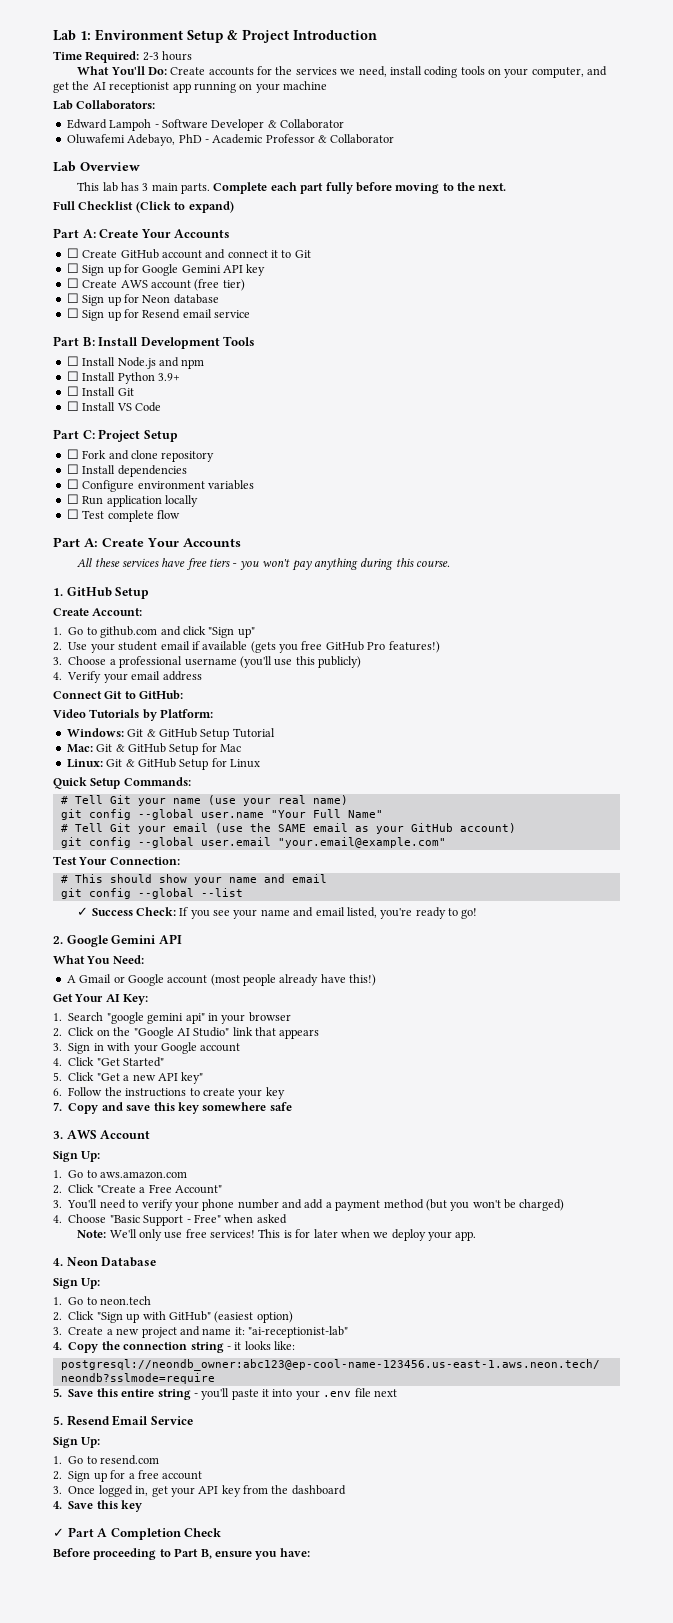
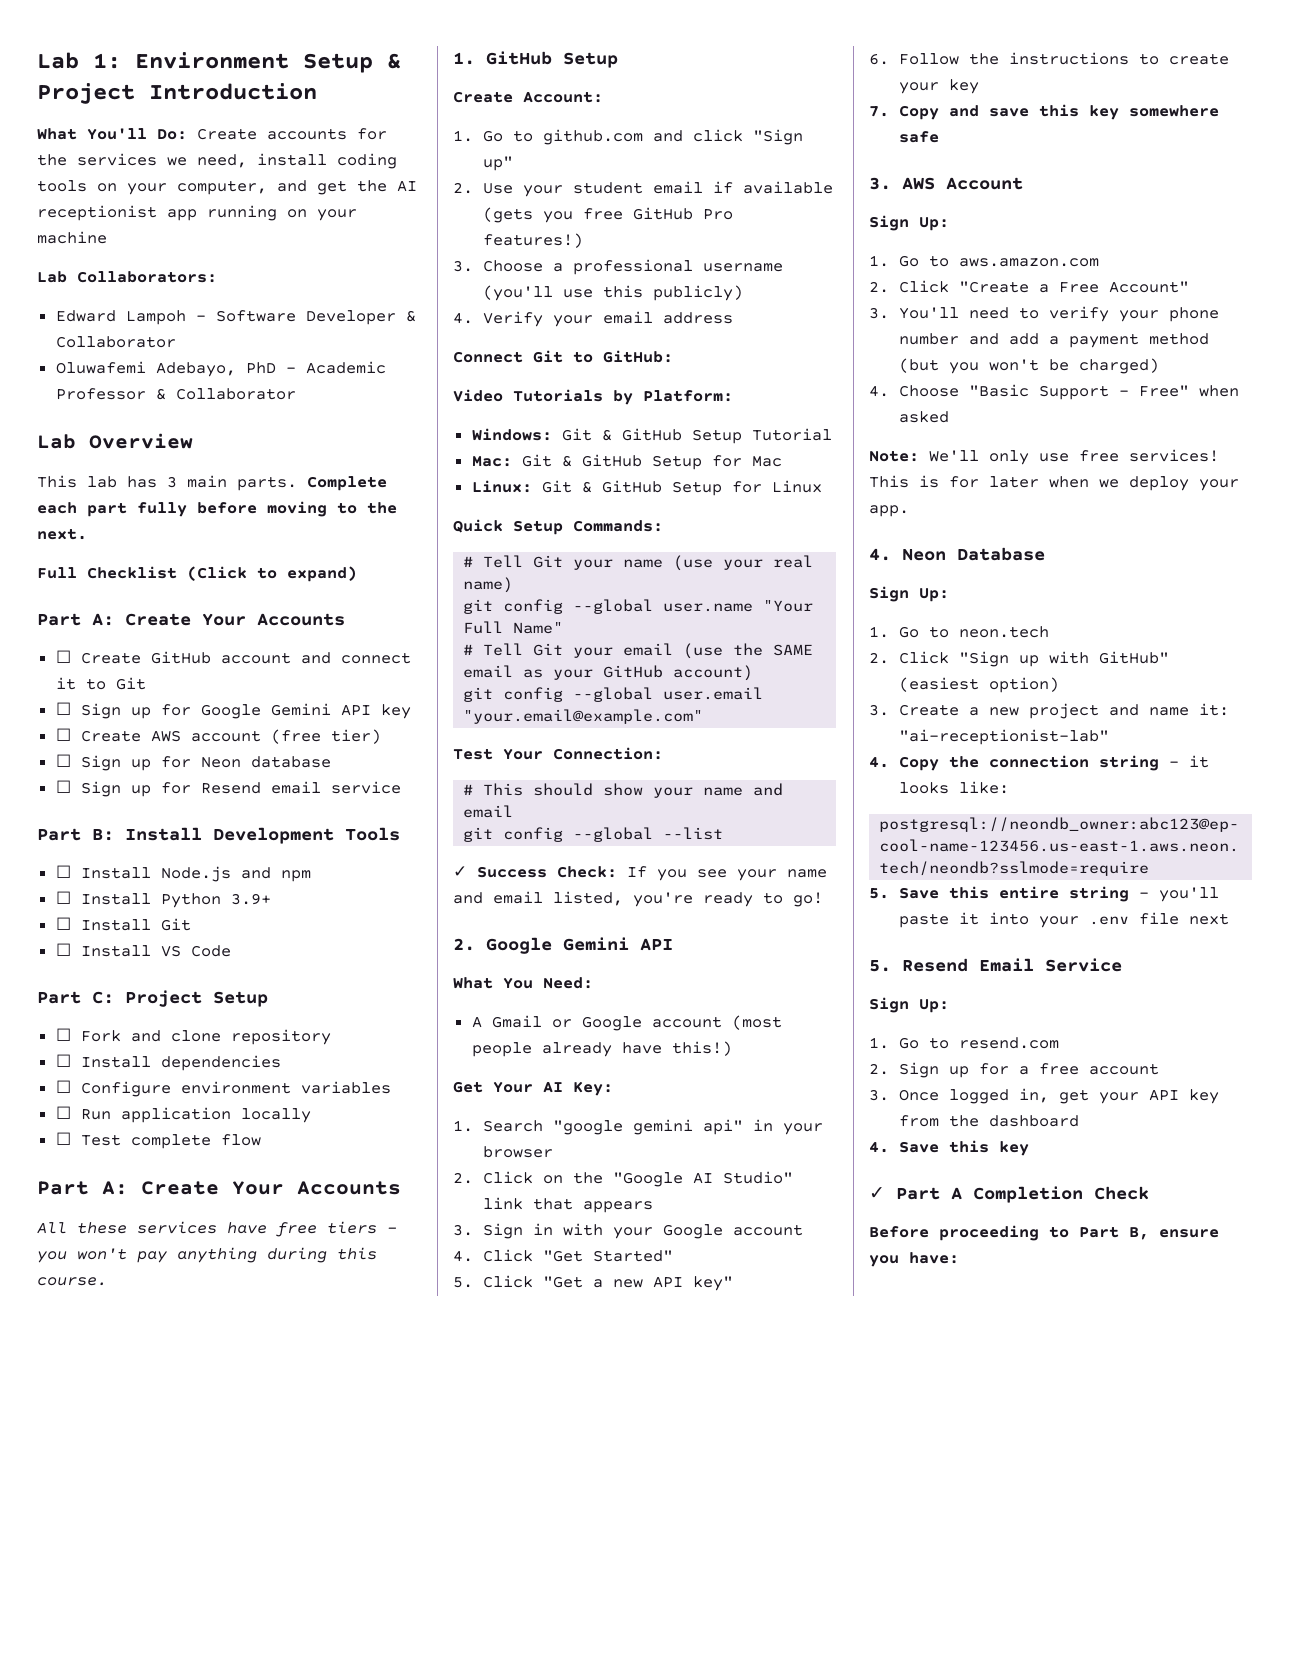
- Time Required: 2-3 hours

